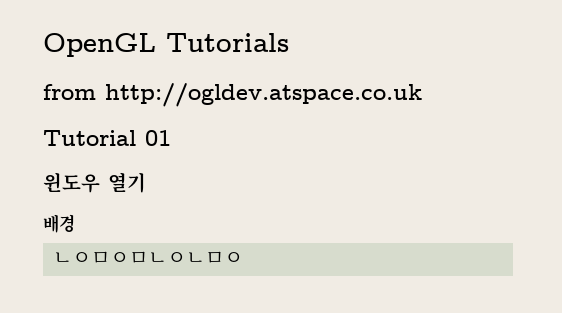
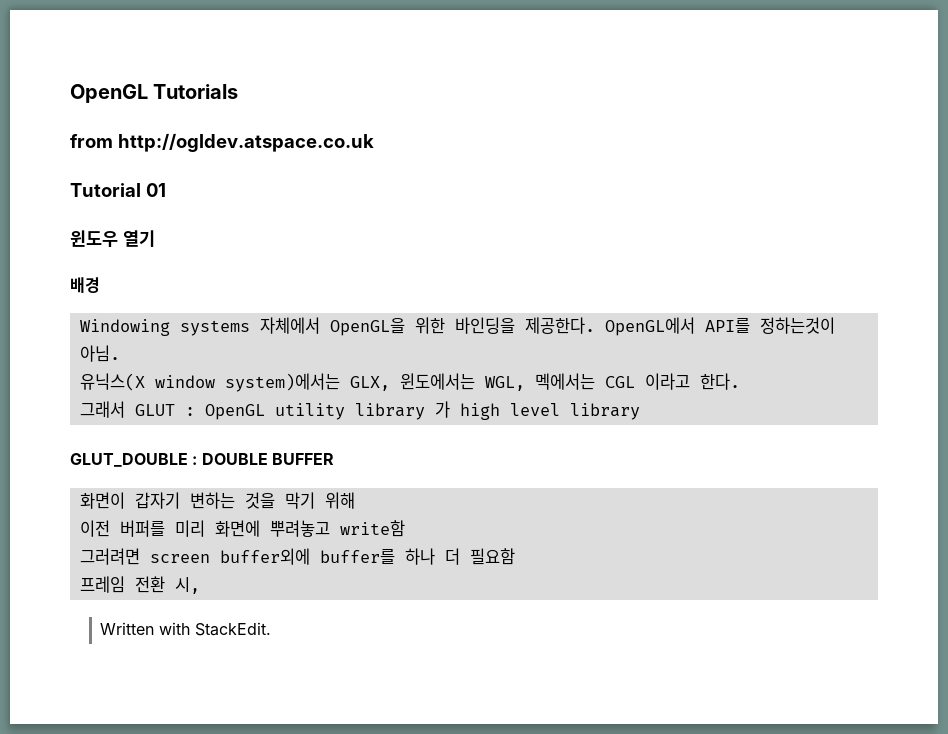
- ㄴㅇㅁㅇㅁㄴㅇㄴㅁㅇ
+ Windowing systems 자체에서 OpenGL을 위한 바인딩을 제공한다. OpenGL에서 API를 정하는것이 아님.
+ 유닉스(X window system)에서는 GLX, 윈도에서는 WGL, 멕에서는 CGL 이라고 한다.
+ 그래서 GLUT : OpenGL utility library 가 high level library
+ GLUT_DOUBLE : DOUBLE BUFFER
+ 화면이 갑자기 변하는 것을 막기 위해
+ 이전 버퍼를 미리 화면에 뿌려놓고 write함
+ 그러려면 screen buffer외에 buffer를 하나 더 필요함
+ 프레임 전환 시,
+ Written with StackEdit.

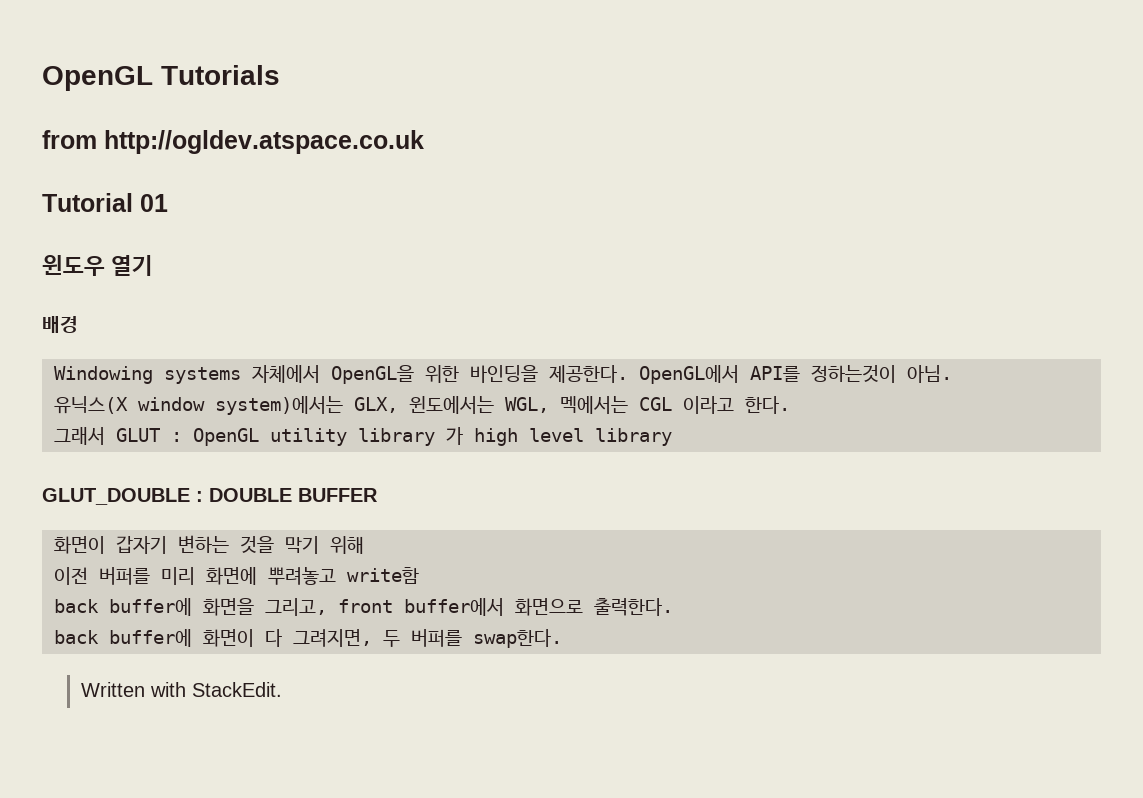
- 그러려면 screen buffer외에 buffer를 하나 더 필요함
- 프레임 전환 시,
+ back buffer에 화면을 그리고, front buffer에서 화면으로 출력한다.
+ back buffer에 화면이 다 그려지면, 두 버퍼를 swap한다.

